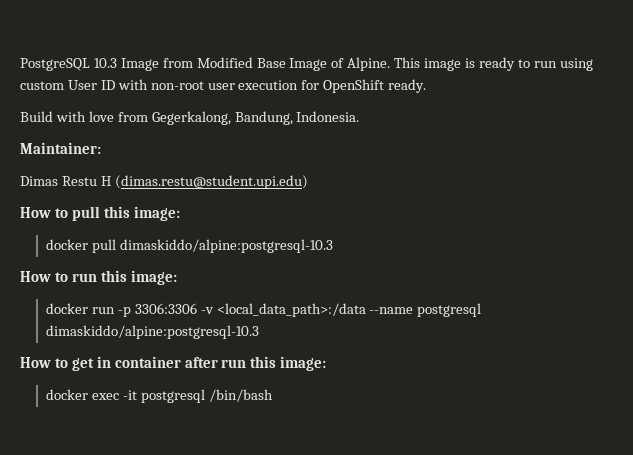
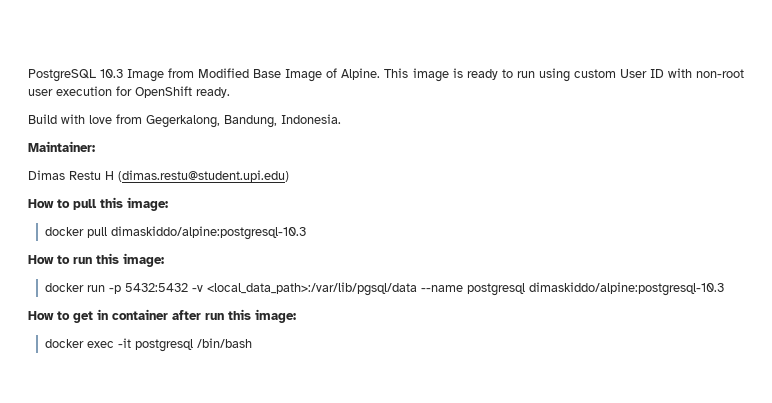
- docker run -p 3306:3306 -v <local_data_path>:/data --name postgresql dimaskiddo/alpine:postgresql-10.3
+ docker run -p 5432:5432 -v <local_data_path>:/var/lib/pgsql/data --name postgresql dimaskiddo/alpine:postgresql-10.3

